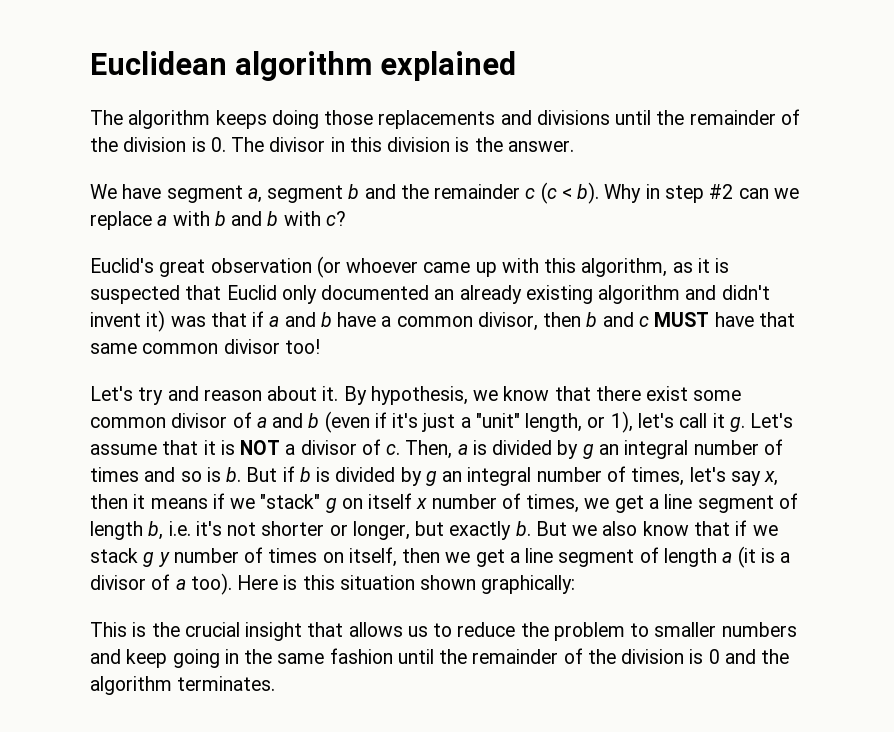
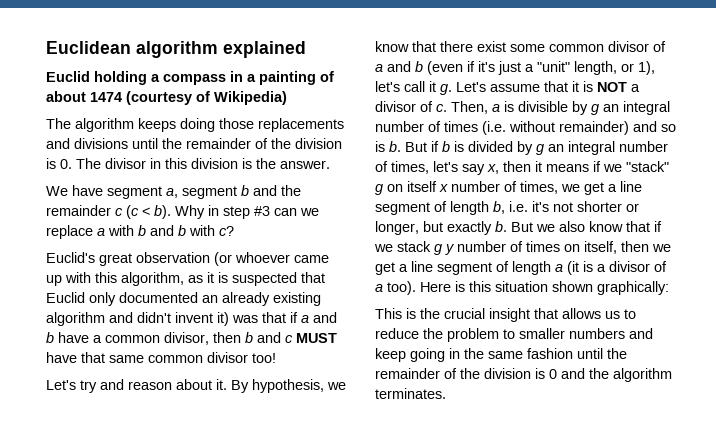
+ Euclid holding a compass in a painting of about 1474 (courtesy of Wikipedia)
- Why in step #2 can we replace a with b and b with c?
+ Why in step #3 can we replace a with b and b with c?
- Then, a is divided by g an integral number of times and so is b.
+ Then, a is divisible by g an integral number of times (i.e. without remainder) and so is b.

